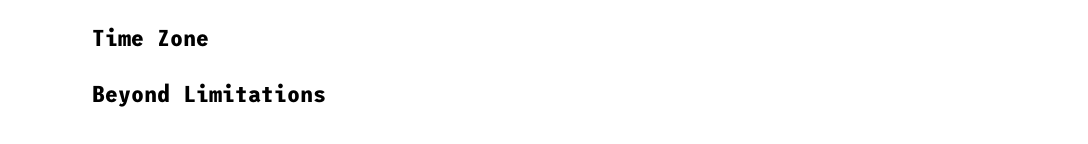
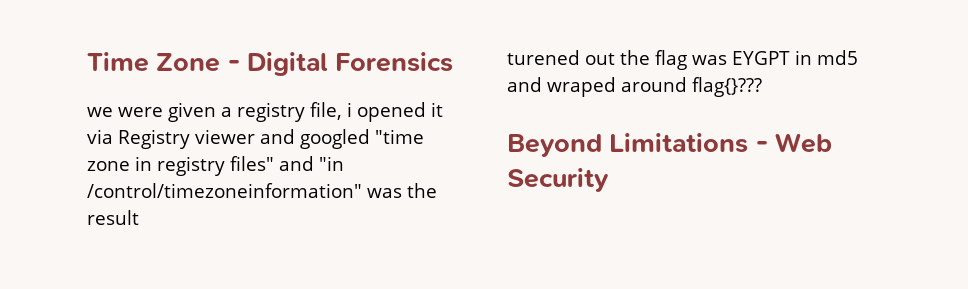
- Time Zone
+ Time Zone - Digital Forensics
+ we were given a registry file, i opened it via Registry viewer and googled "time zone in registry files" and "in /control/timezoneinformation" was the result
+ turened out the flag was EYGPT in md5 and wraped around flag{}???
- Beyond Limitations
+ Beyond Limitations - Web Security

